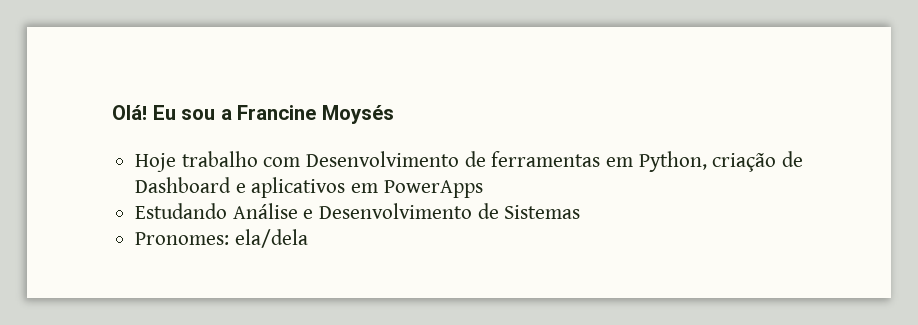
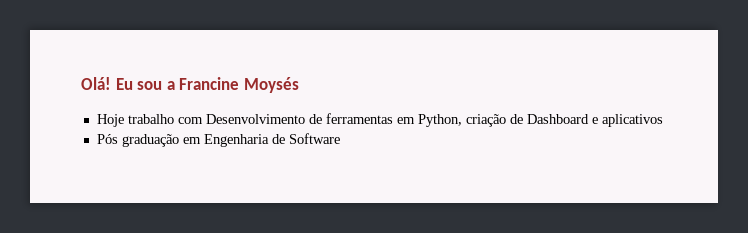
- Hoje trabalho com Desenvolvimento de ferramentas em Python, criação de Dashboard e aplicativos em PowerApps
- Estudando Análise e Desenvolvimento de Sistemas
- Pronomes: ela/dela
+ Hoje trabalho com Desenvolvimento de ferramentas em Python, criação de Dashboard e aplicativos
+ Pós graduação em Engenharia de Software

